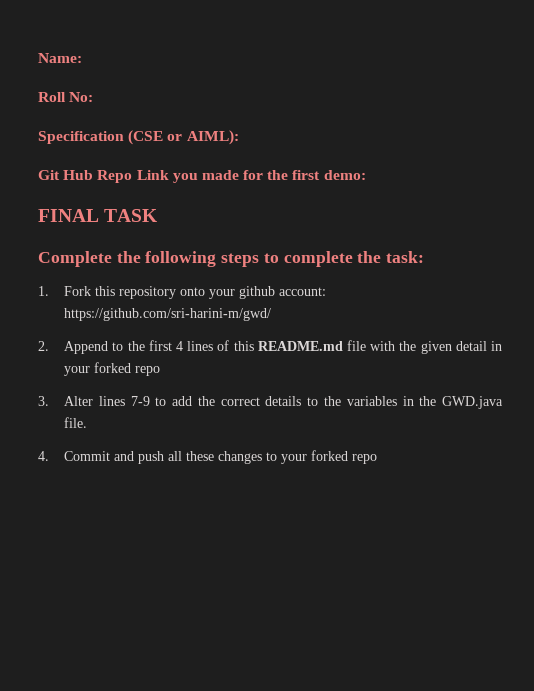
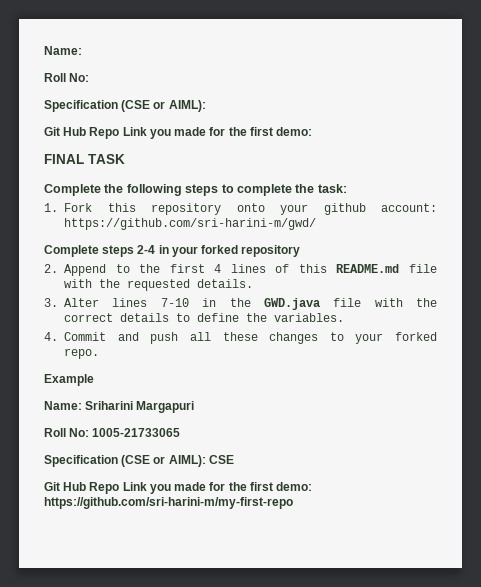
+ Complete steps 2-4 in your forked repository
- 2. Append to the first 4 lines of this README.md file with the given detail in your forked repo
- 3. Alter lines 7-9 to add the correct details to the variables in the GWD.java file.
+ 2. Append to the first 4 lines of this README.md file with the requested details.
+ 3. Alter lines 7-10 in the GWD.java file with the correct details to define the variables.
- 4. Commit and push all these changes to your forked repo
+ 4. Commit and push all these changes to your forked repo.
+ Example
+ Name: Sriharini Margapuri
+ Roll No: 1005-21733065
+ Specification (CSE or AIML): CSE
+ Git Hub Repo Link you made for the first demo: https://github.com/sri-harini-m/my-first-repo

